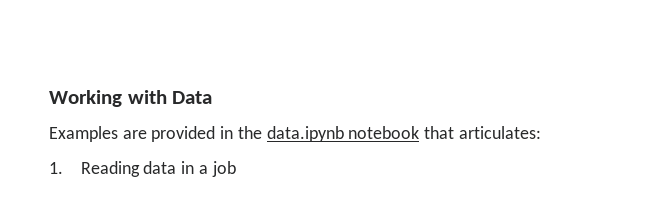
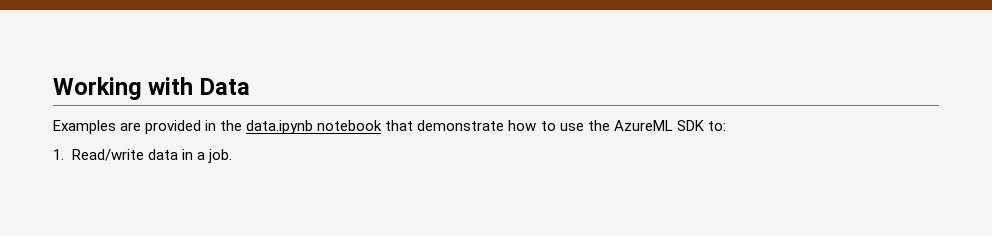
- Examples are provided in the data.ipynb notebook that articulates:
+ Examples are provided in the data.ipynb notebook that demonstrate how to use the AzureML SDK to:
- 1. Reading data in a job
+ 1. Read/write data in a job.

